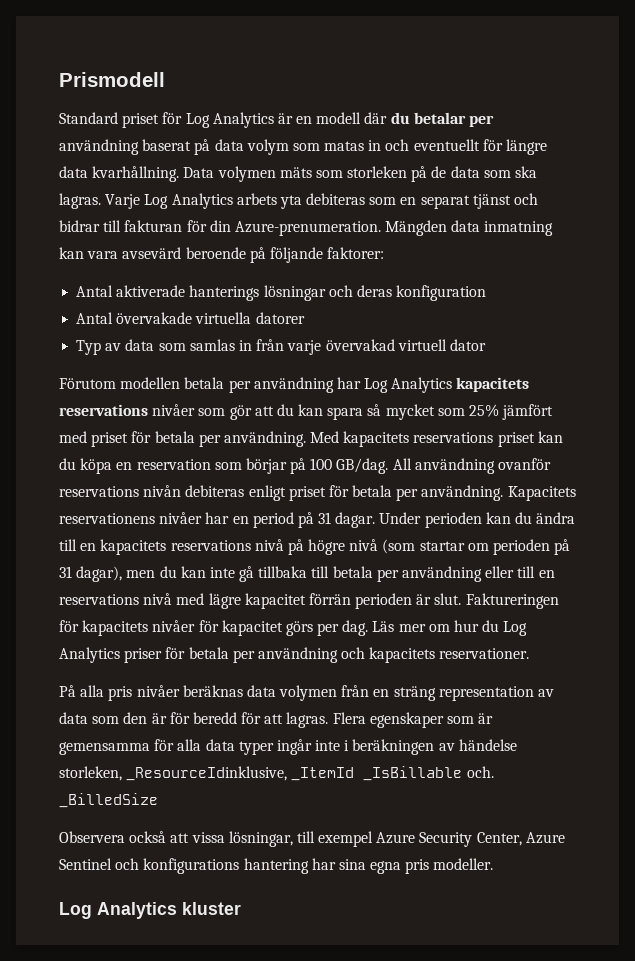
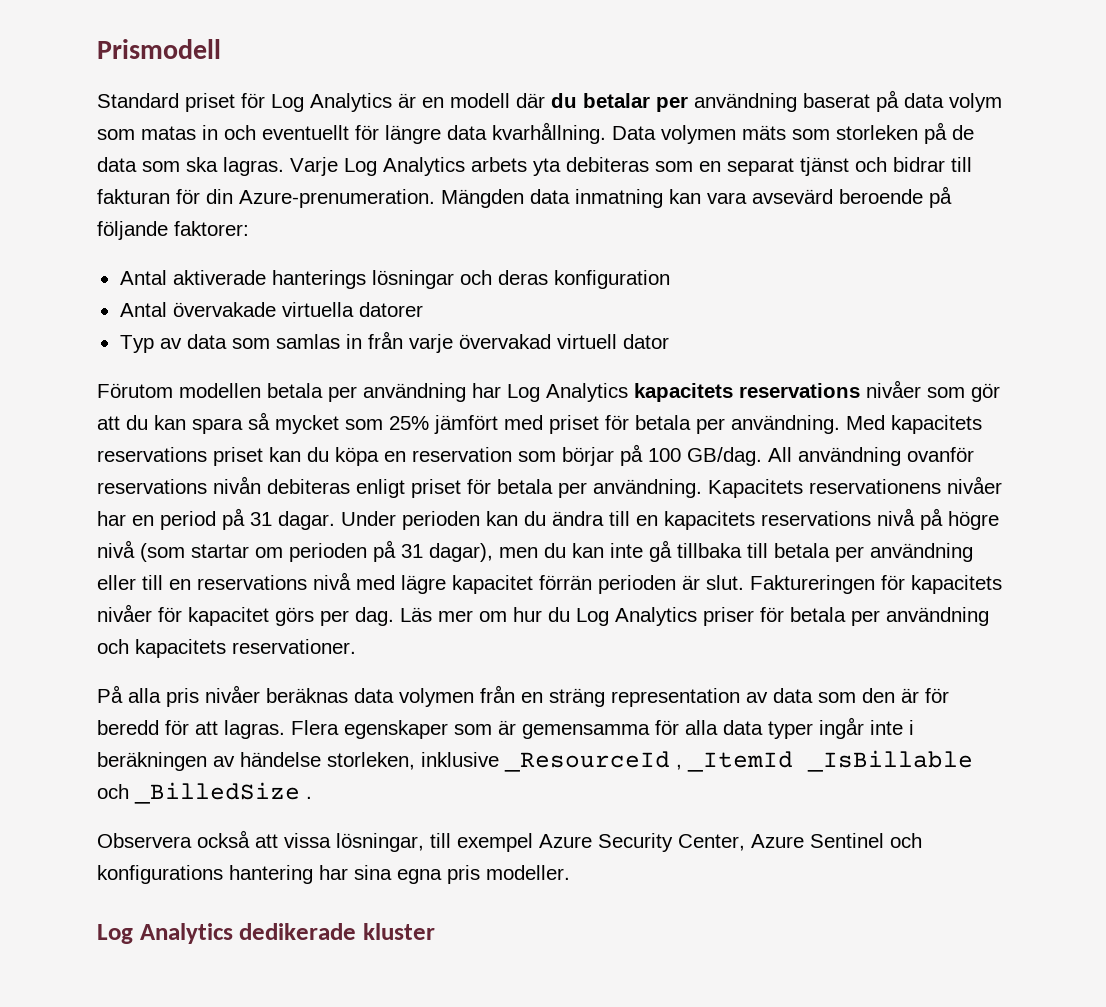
- Flera egenskaper som är gemensamma för alla data typer ingår inte i beräkningen av händelse storleken, _ResourceIdinklusive, _ItemId _IsBillable och. _BilledSize
+ Flera egenskaper som är gemensamma för alla data typer ingår inte i beräkningen av händelse storleken, inklusive _ResourceId , _ItemId _IsBillable och _BilledSize .
- Log Analytics kluster
+ Log Analytics dedikerade kluster

